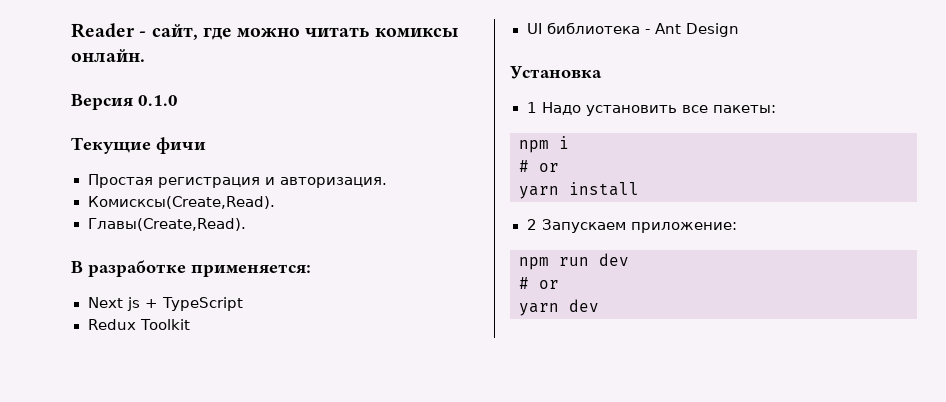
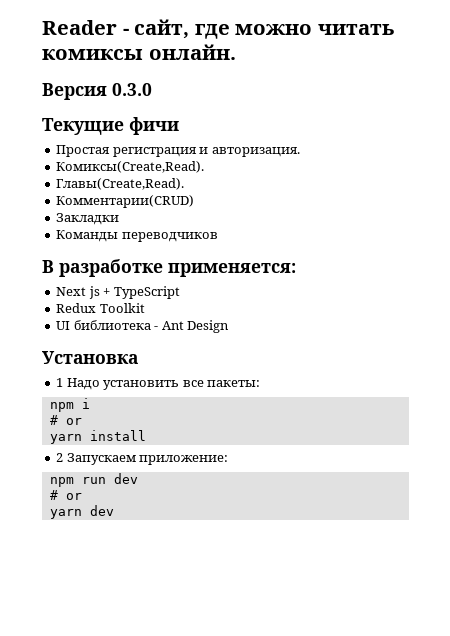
- Версия 0.1.0
+ Версия 0.3.0
- Комисксы(Create,Read).
+ Комиксы(Create,Read).
+ Комментарии(CRUD)
+ Закладки
+ Команды переводчиков

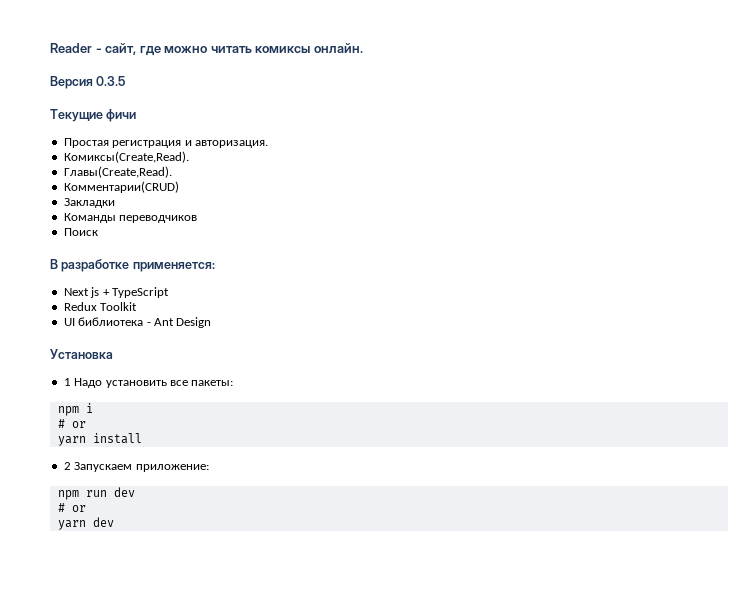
- Версия 0.3.0
+ Версия 0.3.5
+ Поиск

